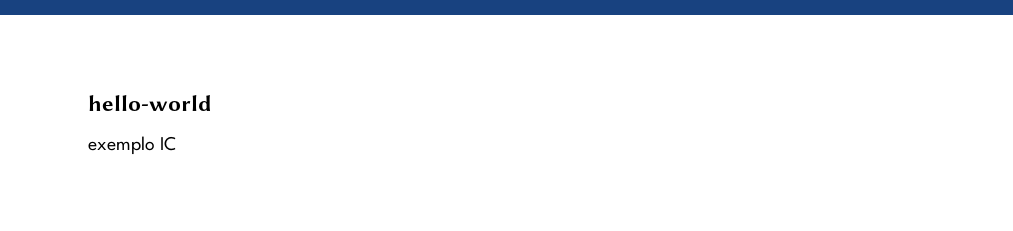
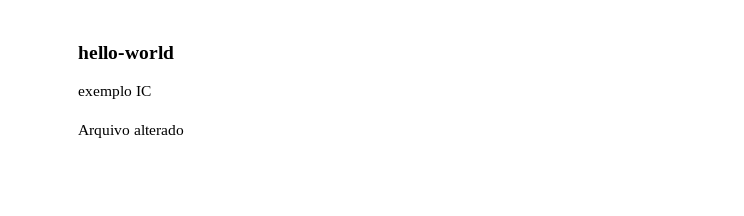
+ Arquivo alterado

